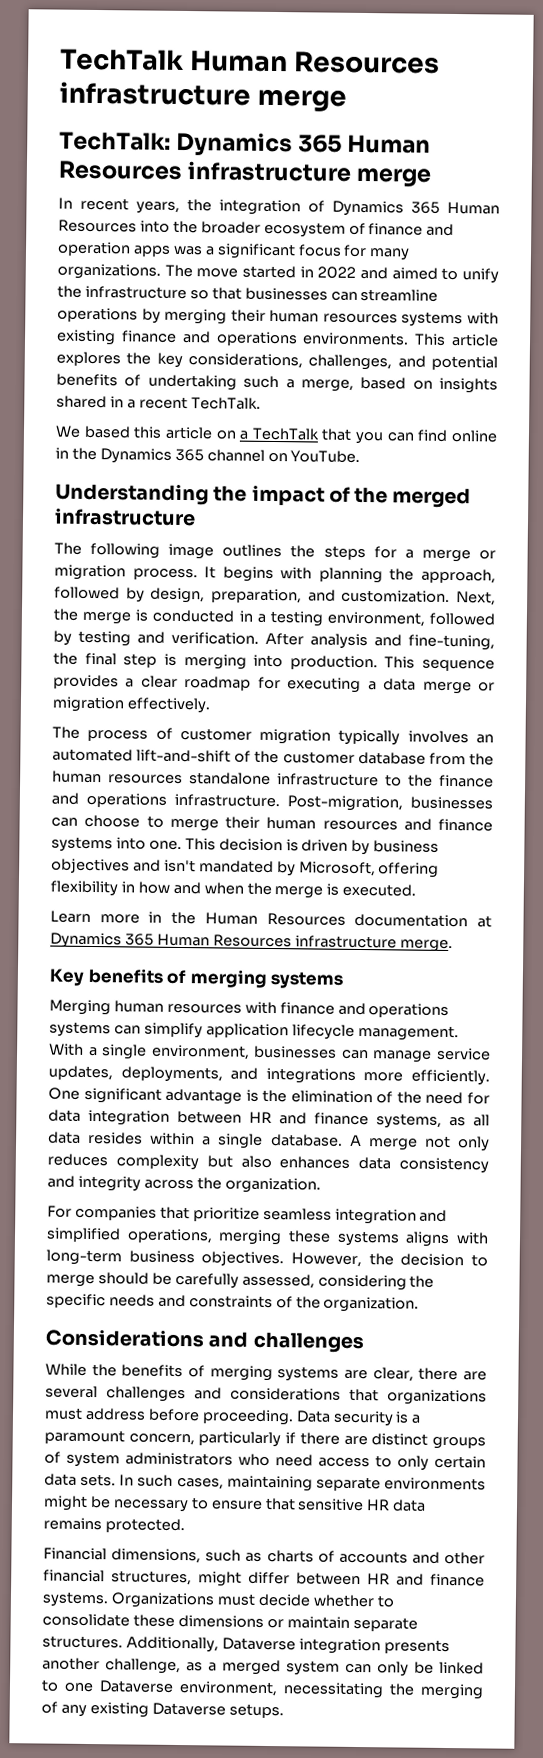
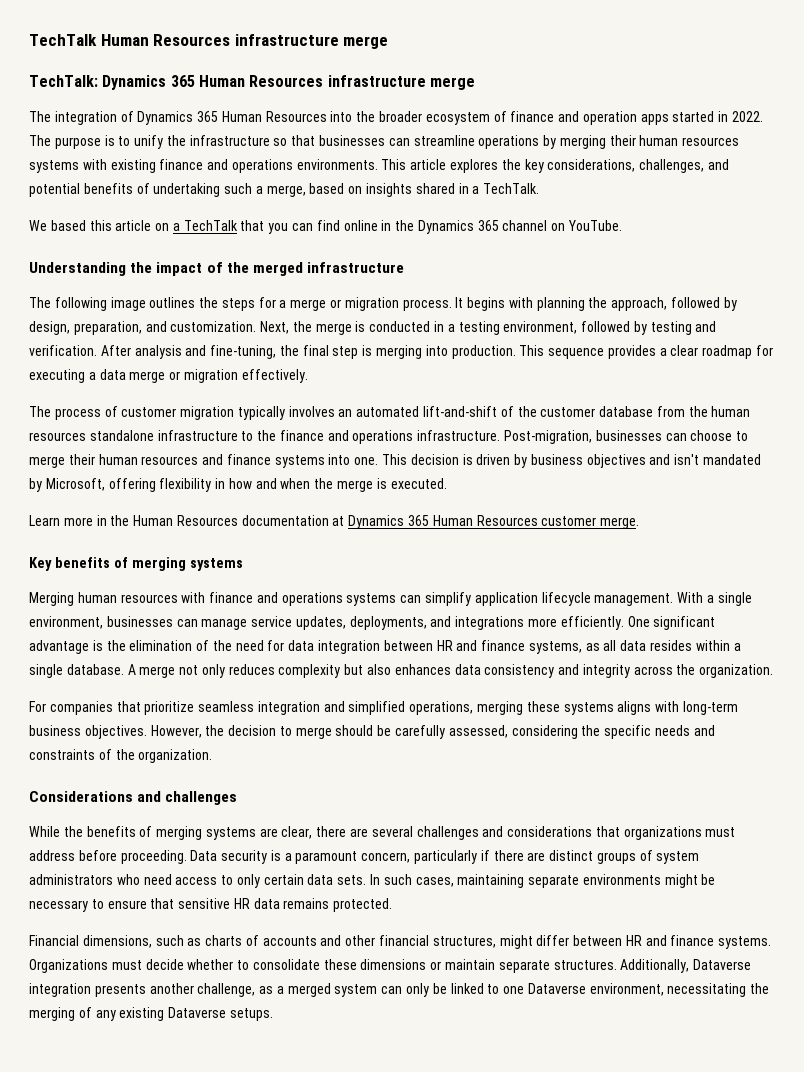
- In recent years, the integration of Dynamics 365 Human Resources into the broader ecosystem of finance and operation apps was a significant focus for many organizations. The move started in 2022 and aimed to unify the infrastructure so that businesses can streamline operations by merging their human resources systems with existing finance and operations environments.
+ The integration of Dynamics 365 Human Resources into the broader ecosystem of finance and operation apps started in 2022. The purpose is to unify the infrastructure so that businesses can streamline operations by merging their human resources systems with existing finance and operations environments.
- This article explores the key considerations, challenges, and potential benefits of undertaking such a merge, based on insights shared in a recent TechTalk.
+ This article explores the key considerations, challenges, and potential benefits of undertaking such a merge, based on insights shared in a TechTalk.
- Learn more in the Human Resources documentation at Dynamics 365 Human Resources infrastructure merge.
+ Learn more in the Human Resources documentation at Dynamics 365 Human Resources customer merge.

